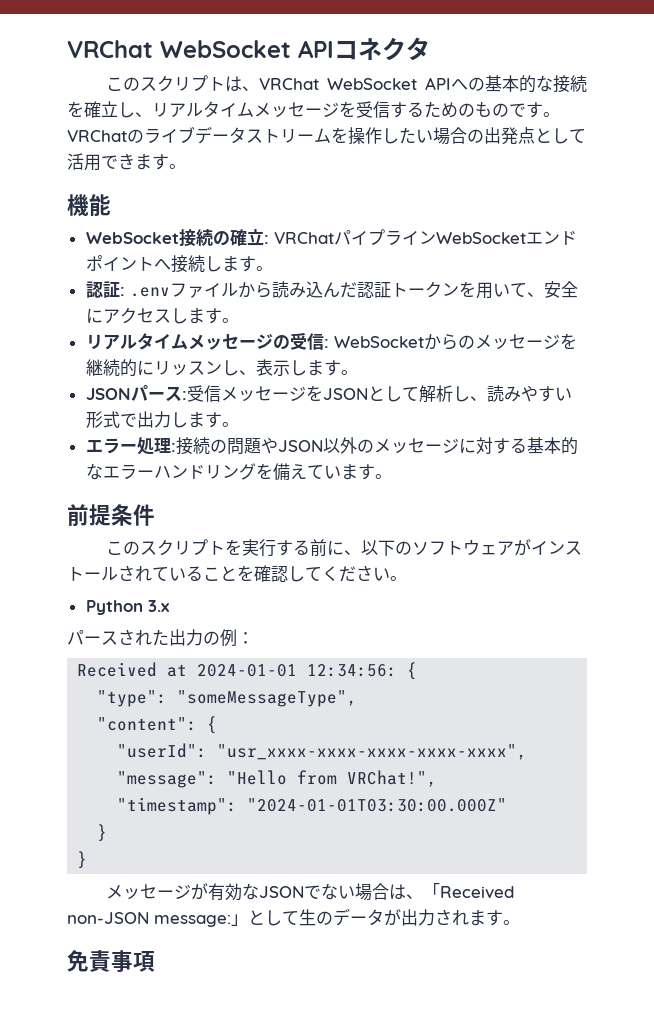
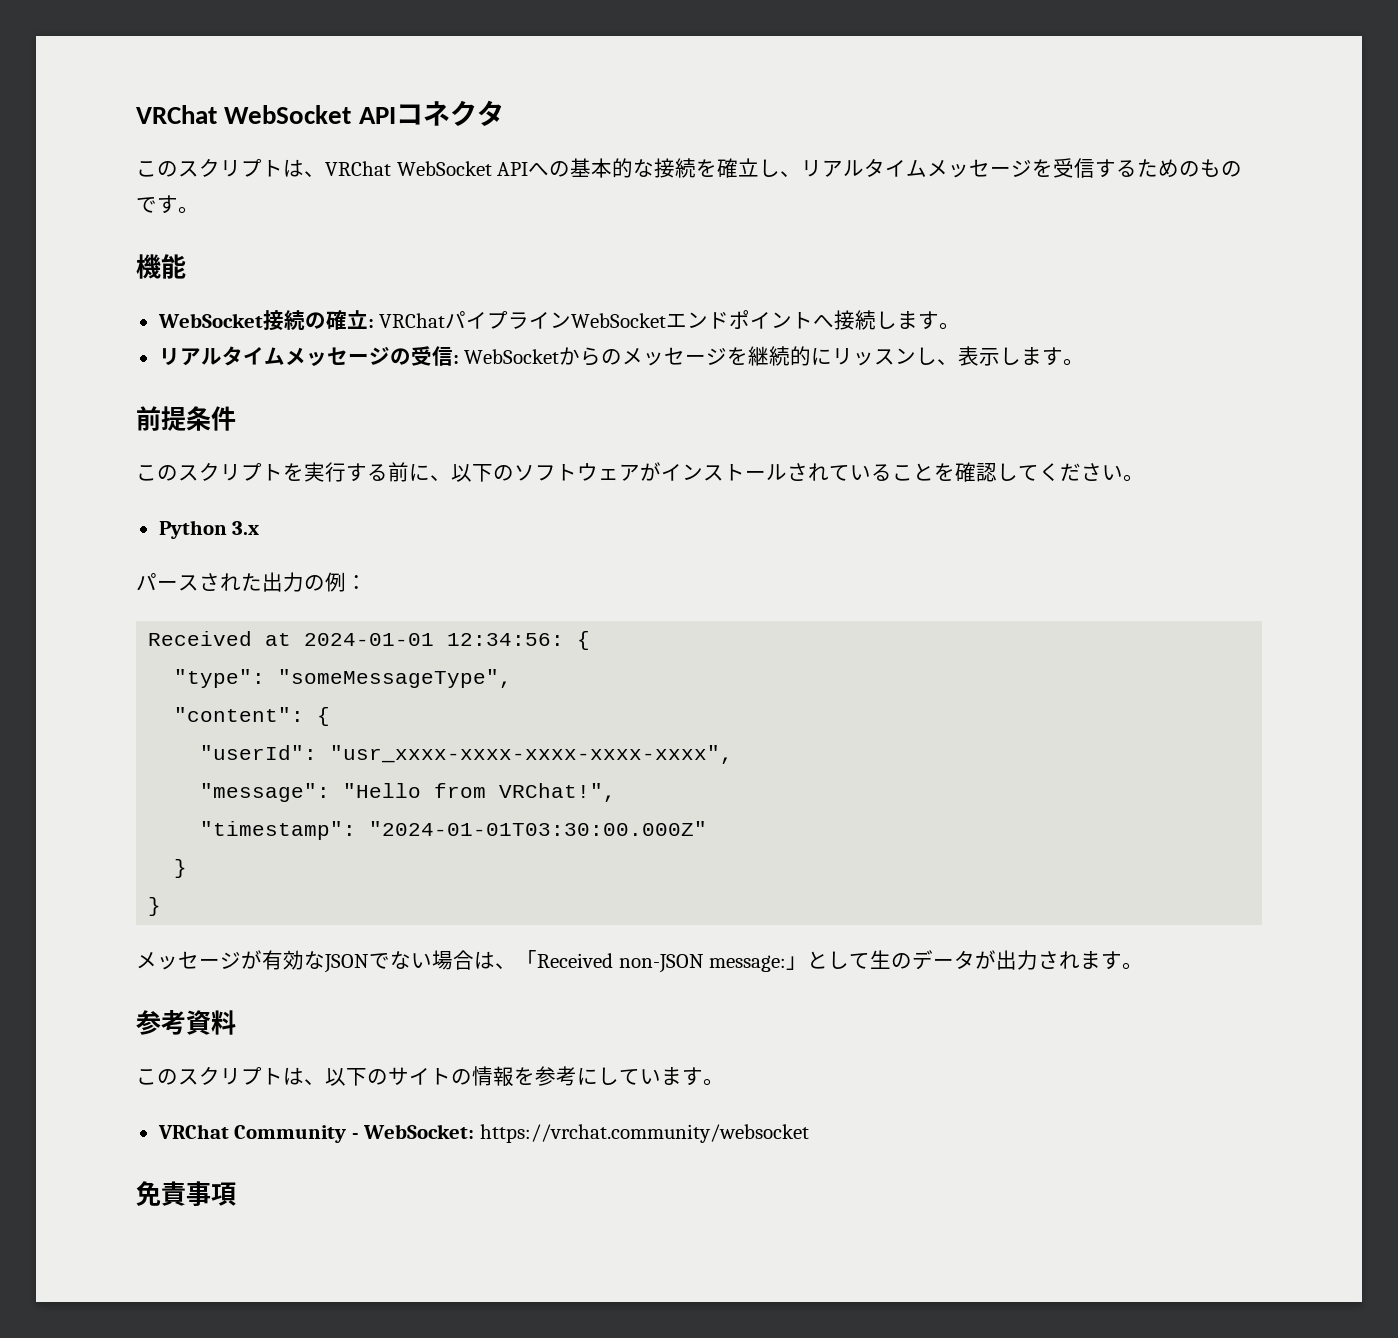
- VRChatのライブデータストリームを操作したい場合の出発点として活用できます。
- 認証: .envファイルから読み込んだ認証トークンを用いて、安全にアクセスします。
- JSONパース:受信メッセージをJSONとして解析し、読みやすい形式で出力します。
- エラー処理:接続の問題やJSON以外のメッセージに対する基本的なエラーハンドリングを備えています。
+ 参考資料
+ このスクリプトは、以下のサイトの情報を参考にしています。
+ VRChat Community - WebSocket: https://vrchat.community/websocket

